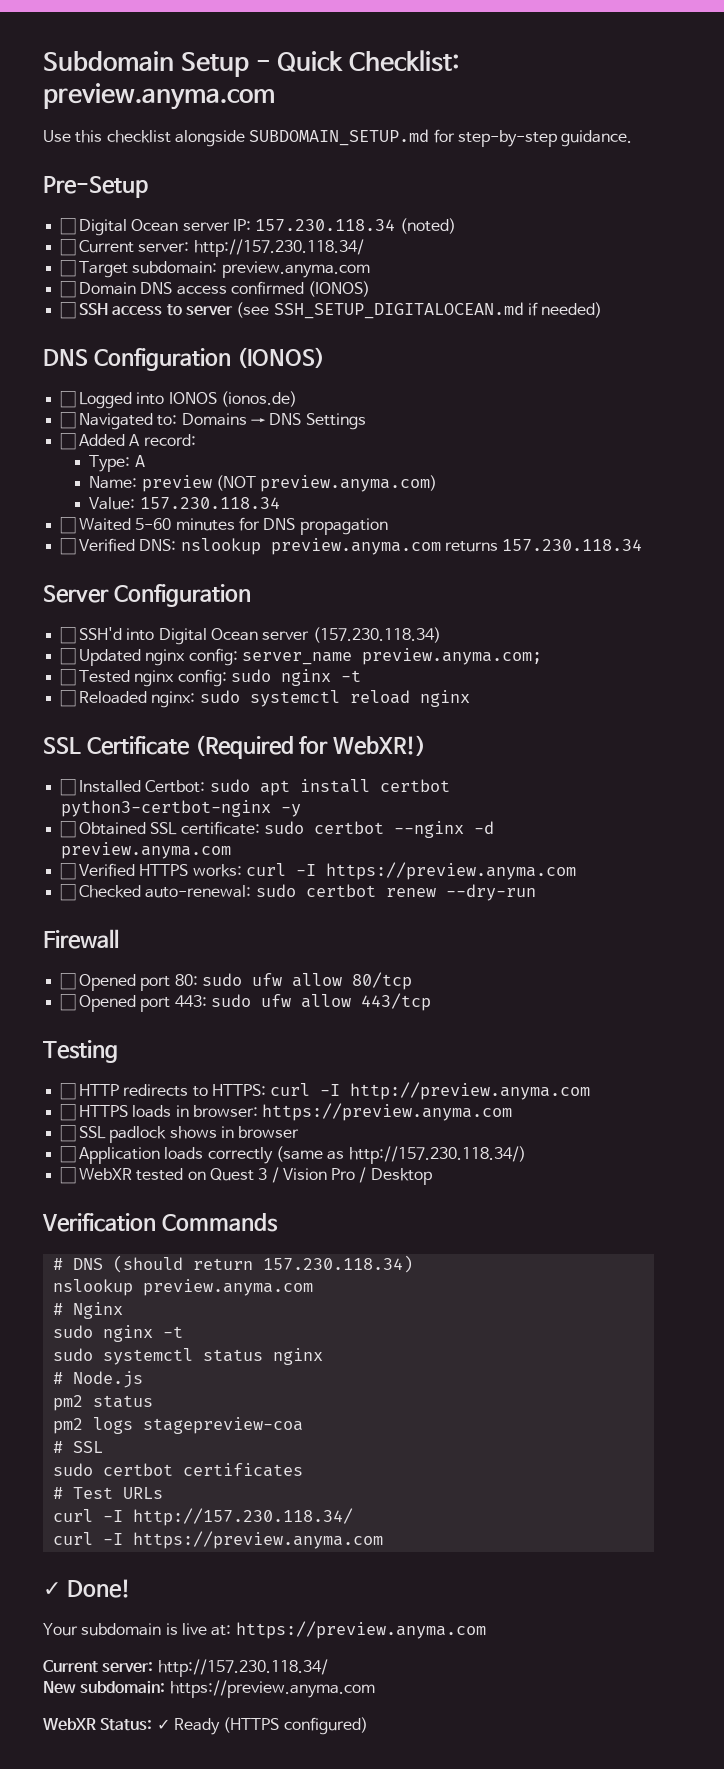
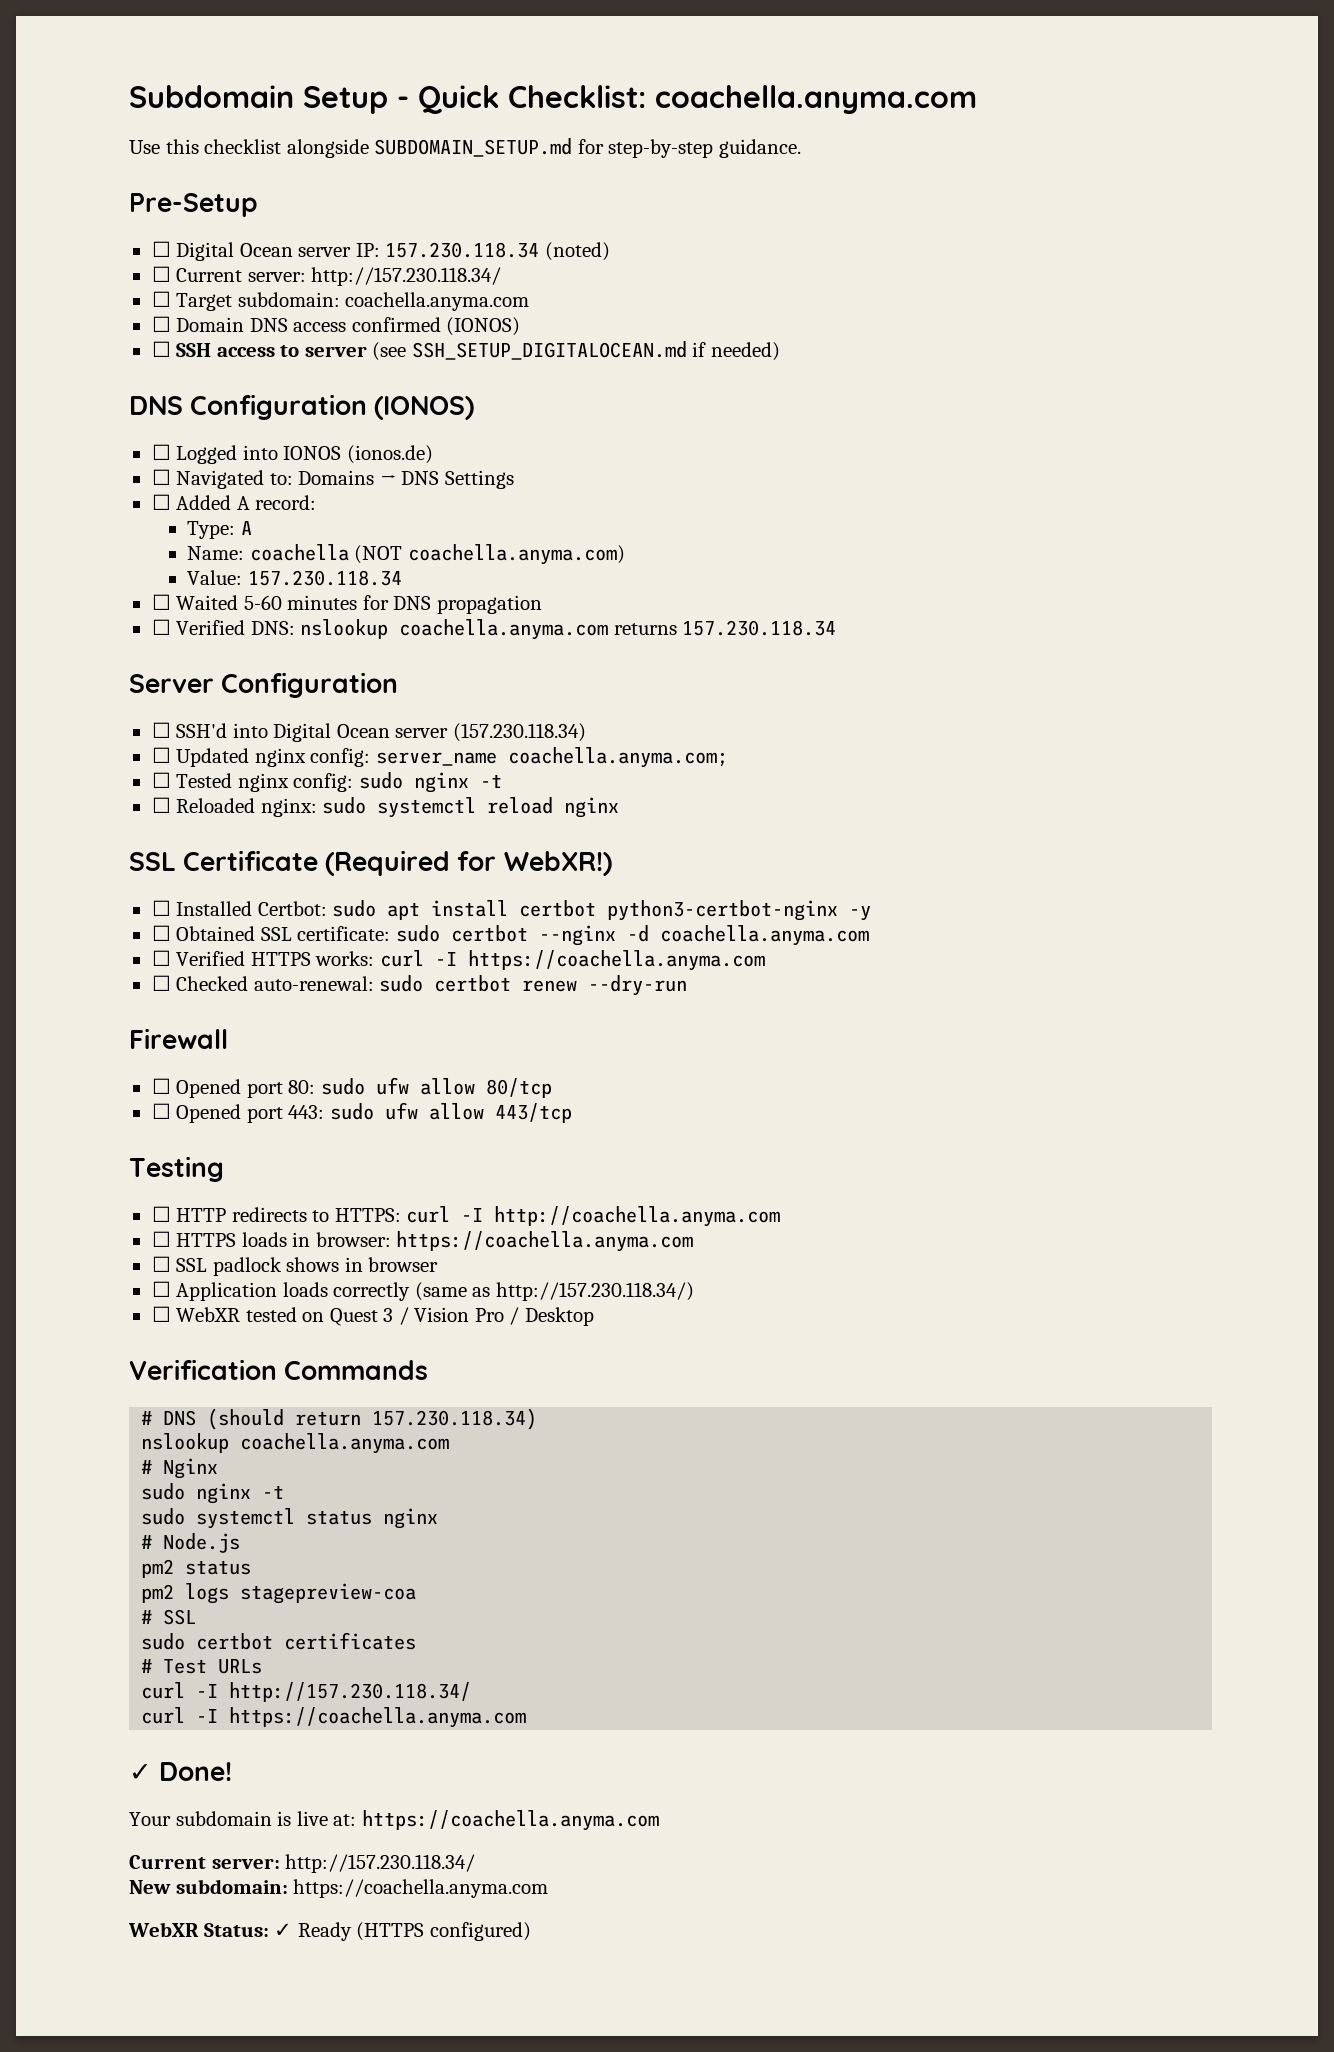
- Subdomain Setup - Quick Checklist: preview.anyma.com
+ Subdomain Setup - Quick Checklist: coachella.anyma.com
- ☐ Target subdomain: preview.anyma.com
+ ☐ Target subdomain: coachella.anyma.com
- Name: preview (NOT preview.anyma.com)
+ Name: coachella (NOT coachella.anyma.com)
- ☐ Verified DNS: nslookup preview.anyma.com returns 157.230.118.34
+ ☐ Verified DNS: nslookup coachella.anyma.com returns 157.230.118.34
- ☐ Updated nginx config: server_name preview.anyma.com;
+ ☐ Updated nginx config: server_name coachella.anyma.com;
- ☐ Obtained SSL certificate: sudo certbot --nginx -d preview.anyma.com
+ ☐ Obtained SSL certificate: sudo certbot --nginx -d coachella.anyma.com
- ☐ Verified HTTPS works: curl -I https://preview.anyma.com
+ ☐ Verified HTTPS works: curl -I https://coachella.anyma.com
- ☐ HTTP redirects to HTTPS: curl -I http://preview.anyma.com
+ ☐ HTTP redirects to HTTPS: curl -I http://coachella.anyma.com
- ☐ HTTPS loads in browser: https://preview.anyma.com
+ ☐ HTTPS loads in browser: https://coachella.anyma.com
  # DNS (should return 157.230.118.34)
- nslookup preview.anyma.com
+ nslookup coachella.anyma.com
  curl -I http://157.230.118.34/
- curl -I https://preview.anyma.com
+ curl -I https://coachella.anyma.com
- Your subdomain is live at: https://preview.anyma.com
+ Your subdomain is live at: https://coachella.anyma.com
- New subdomain: https://preview.anyma.com
+ New subdomain: https://coachella.anyma.com

